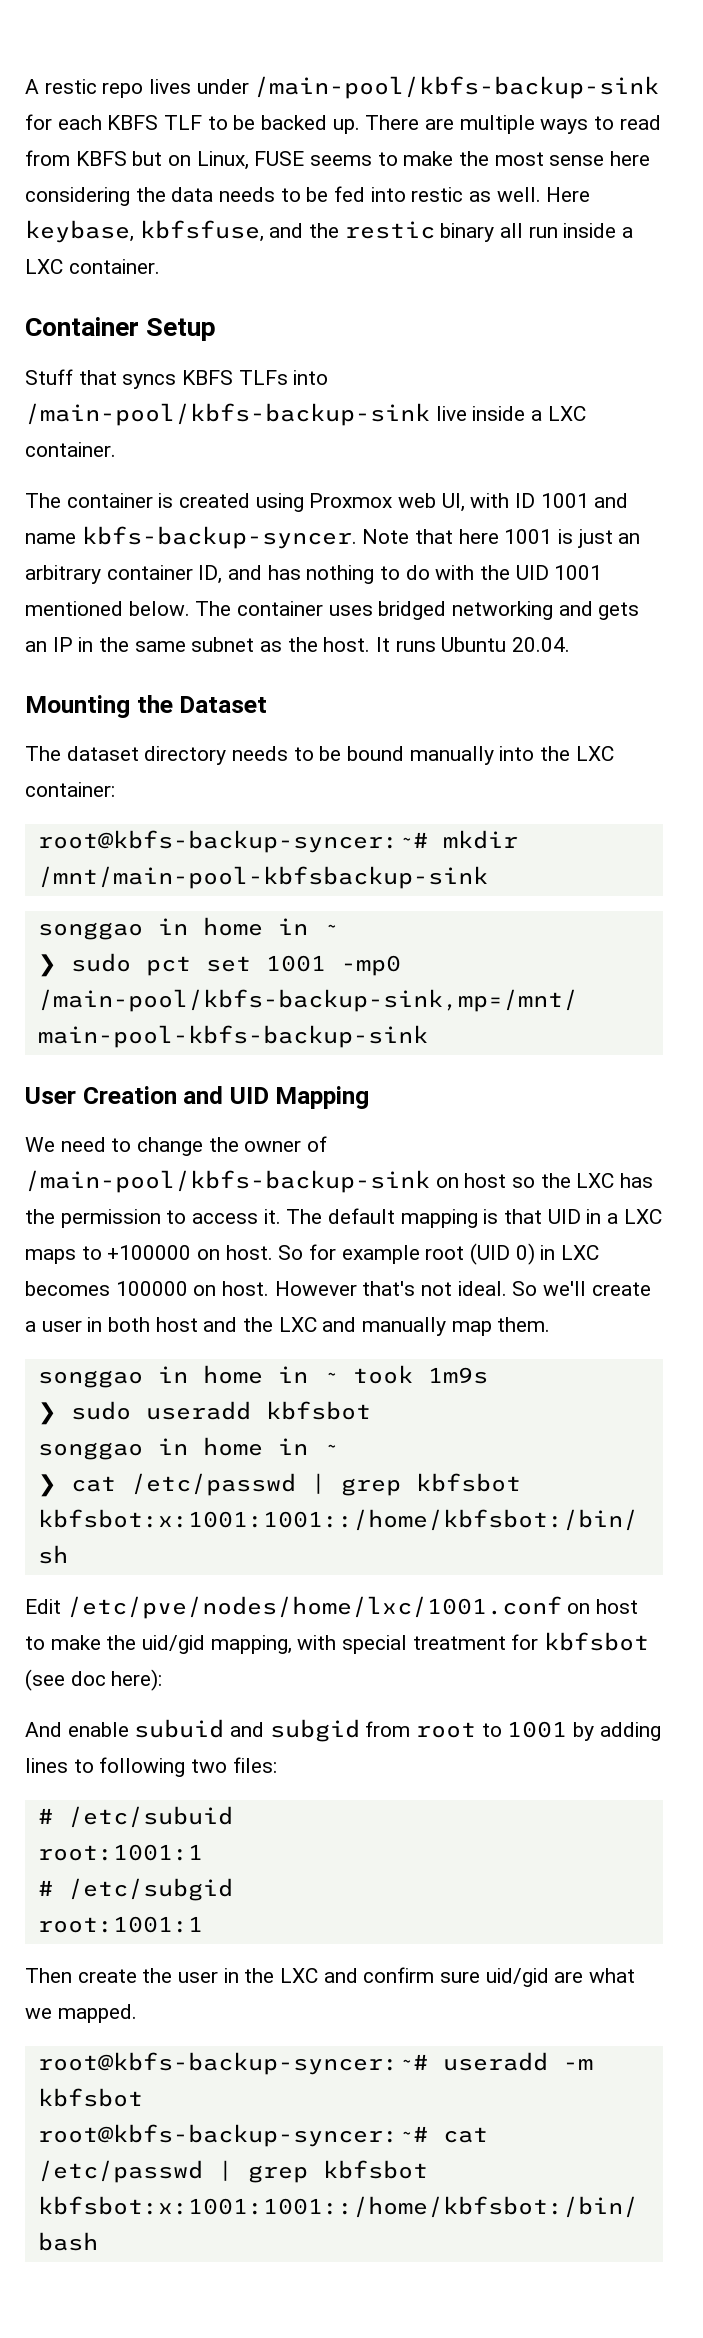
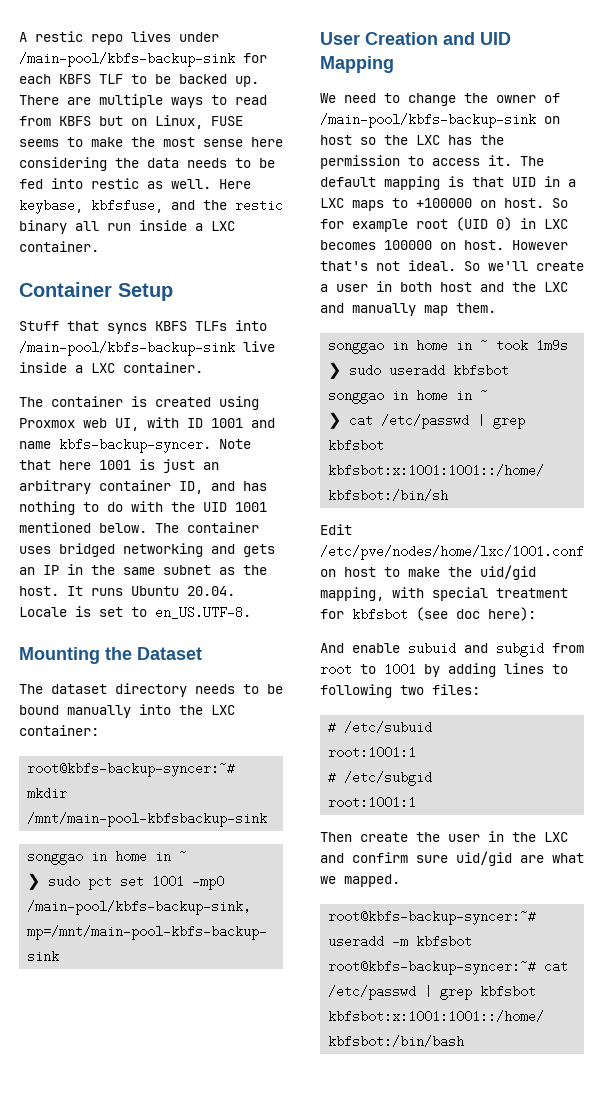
- It runs Ubuntu 20.04.
+ It runs Ubuntu 20.04. Locale is set to en_US.UTF-8.

